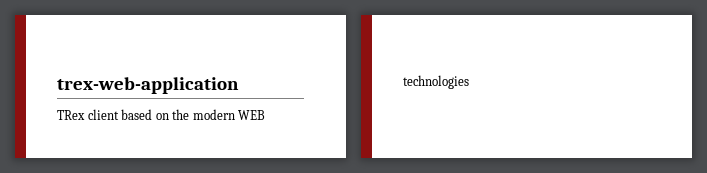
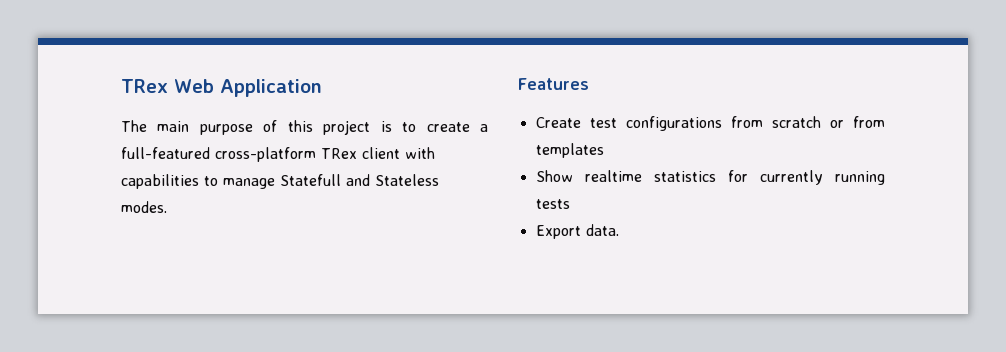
- trex-web-application
- TRex client based on the modern WEB technologies
+ TRex Web Application
+ The main purpose of this project is to create a full-featured cross-platform TRex client with capabilities to manage Statefull and Stateless modes.
+ Features
+ Create test configurations from scratch or from templates
+ Show realtime statistics for currently running tests
+ Export data.

